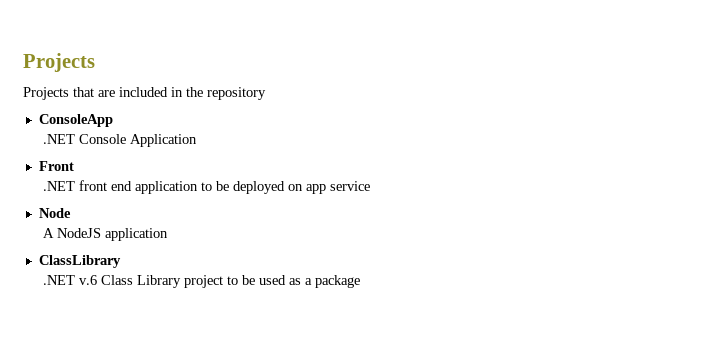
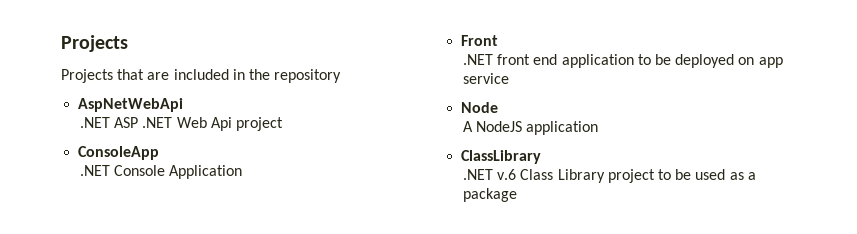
+ AspNetWebApi
+ .NET ASP .NET Web Api project

